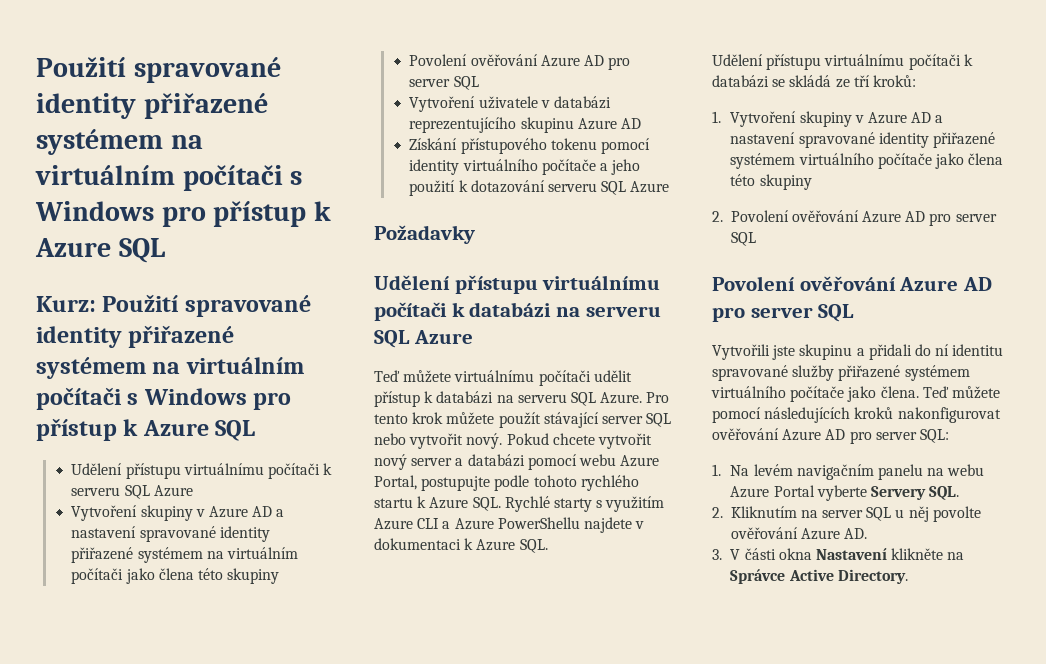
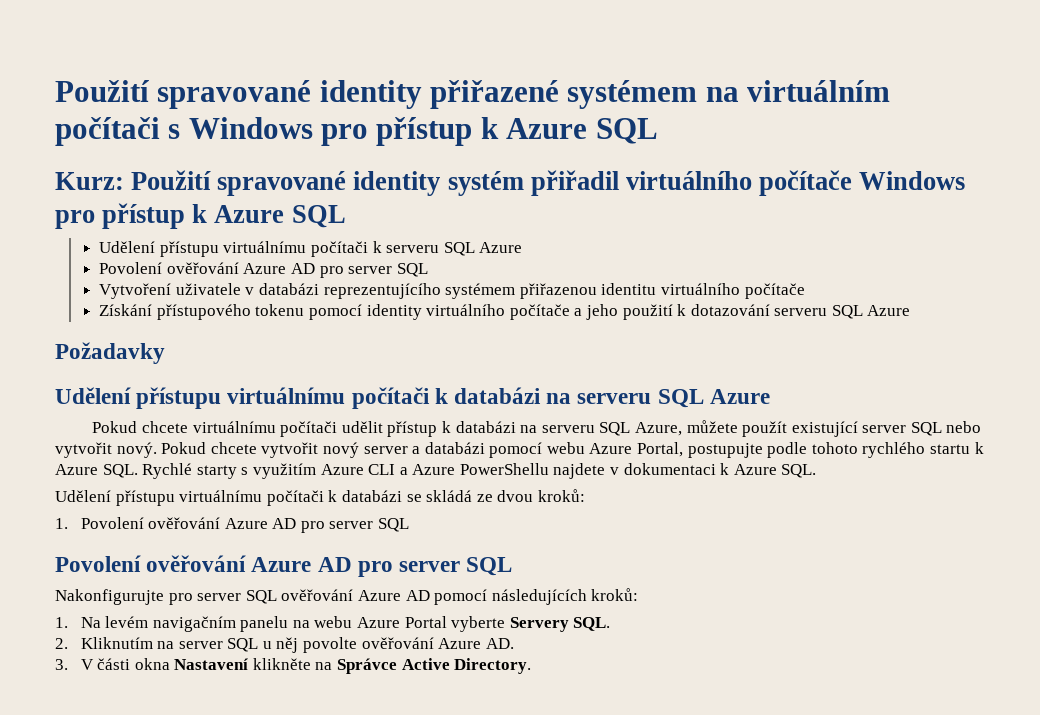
- Kurz: Použití spravované identity přiřazené systémem na virtuálním počítači s Windows pro přístup k Azure SQL
+ Kurz: Použití spravované identity systém přiřadil virtuálního počítače Windows pro přístup k Azure SQL
- Vytvoření skupiny v Azure AD a nastavení spravované identity přiřazené systémem na virtuálním počítači jako člena této skupiny
- Vytvoření uživatele v databázi reprezentujícího skupinu Azure AD
+ Vytvoření uživatele v databázi reprezentujícího systémem přiřazenou identitu virtuálního počítače
- Teď můžete virtuálnímu počítači udělit přístup k databázi na serveru SQL Azure. Pro tento krok můžete použít stávající server SQL nebo vytvořit nový.
+ Pokud chcete virtuálnímu počítači udělit přístup k databázi na serveru SQL Azure, můžete použít existující server SQL nebo vytvořit nový.
- Udělení přístupu virtuálnímu počítači k databázi se skládá ze tří kroků:
- 1. Vytvoření skupiny v Azure AD a nastavení spravované identity přiřazené systémem virtuálního počítače jako člena této skupiny
- 2. Povolení ověřování Azure AD pro server SQL
+ Udělení přístupu virtuálnímu počítači k databázi se skládá ze dvou kroků:
+ 1. Povolení ověřování Azure AD pro server SQL
- Vytvořili jste skupinu a přidali do ní identitu spravované služby přiřazené systémem virtuálního počítače jako člena. Teď můžete pomocí následujících kroků nakonfigurovat ověřování Azure AD pro server SQL:
+ Nakonfigurujte pro server SQL ověřování Azure AD pomocí následujících kroků:

